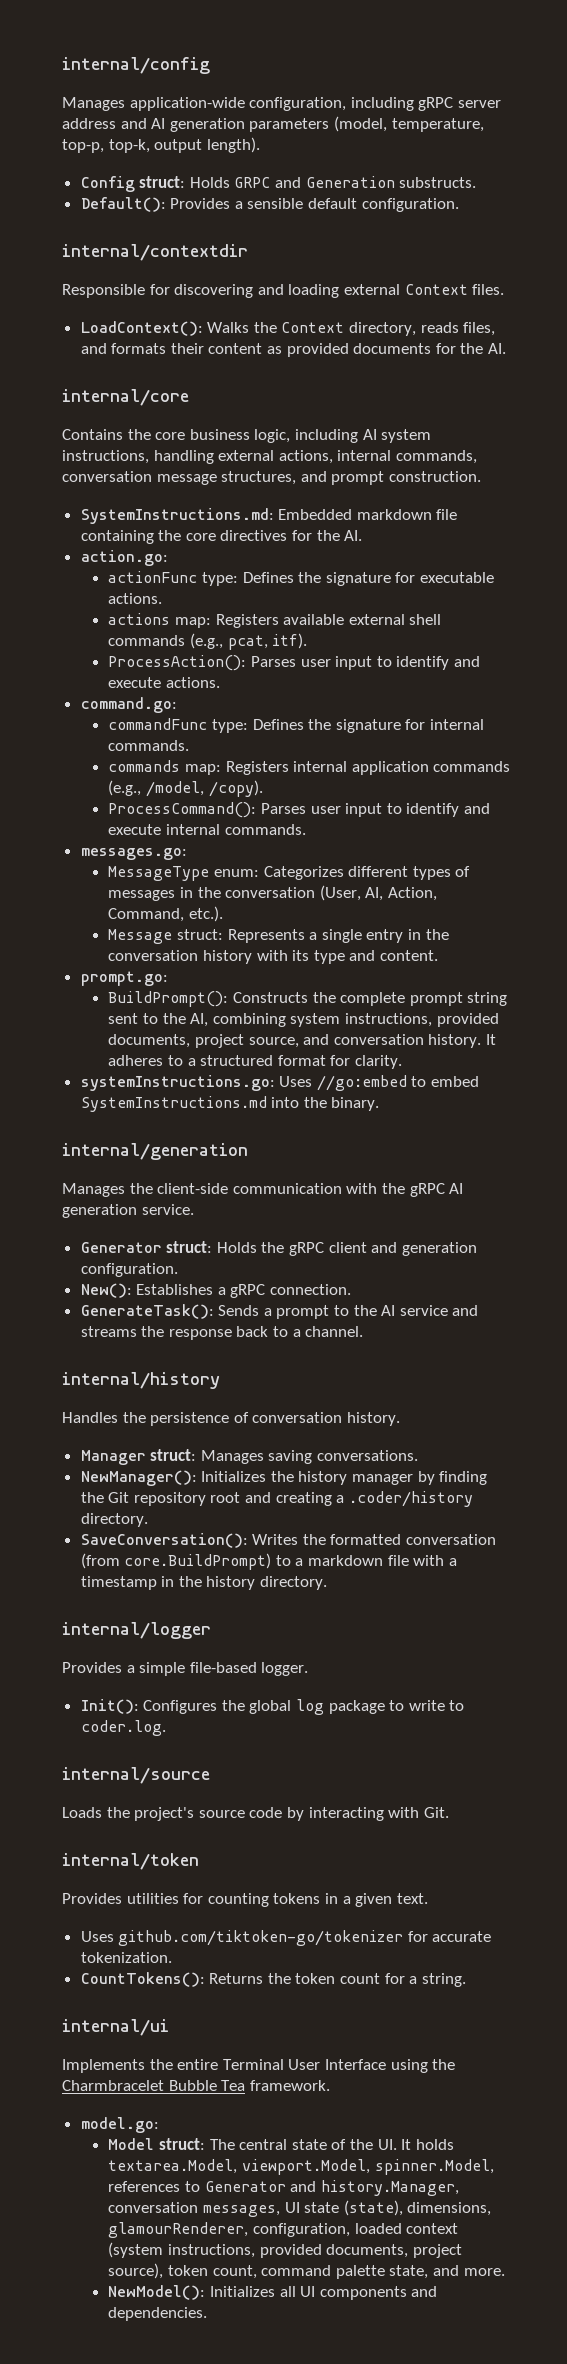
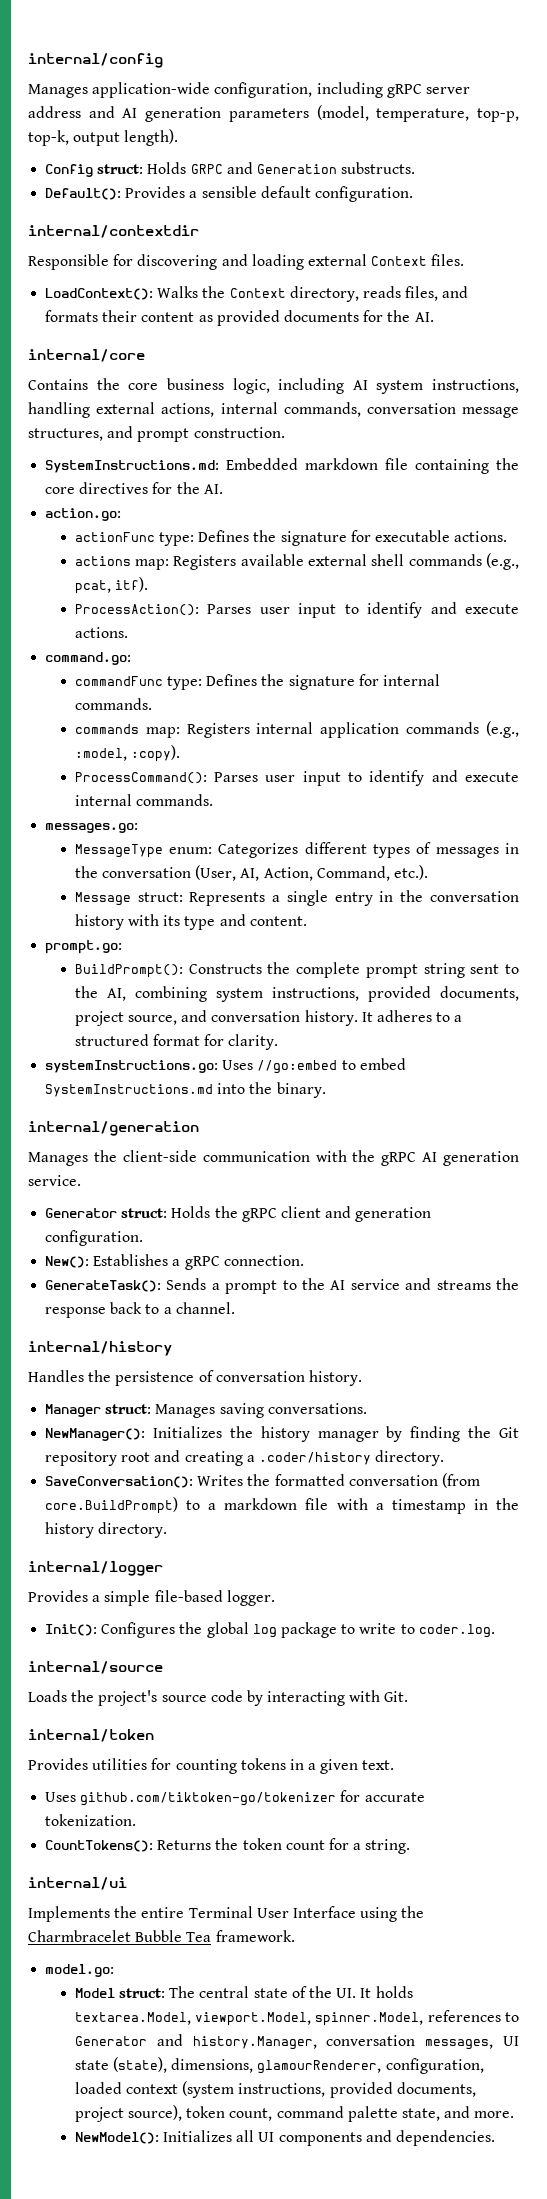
- commands map: Registers internal application commands (e.g., /model, /copy).
+ commands map: Registers internal application commands (e.g., :model, :copy).

